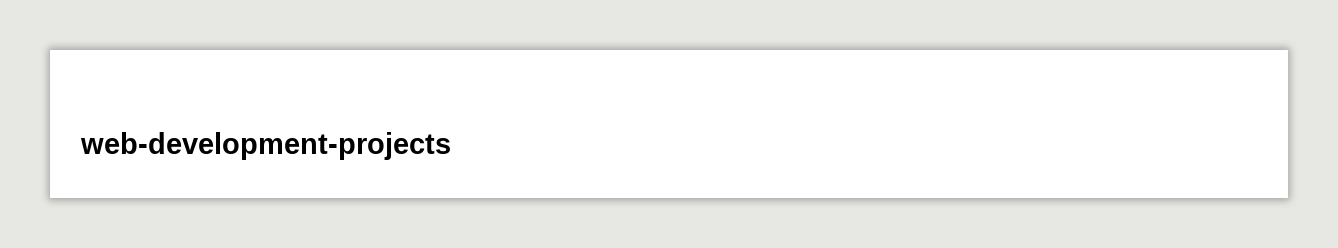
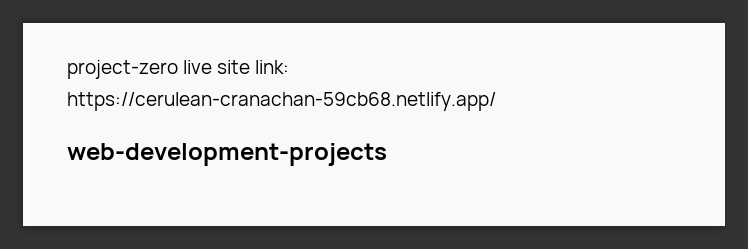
+ project-zero live site link: https://cerulean-cranachan-59cb68.netlify.app/

